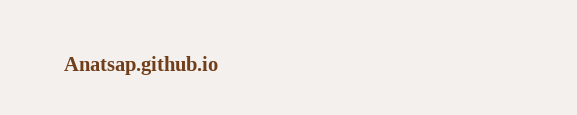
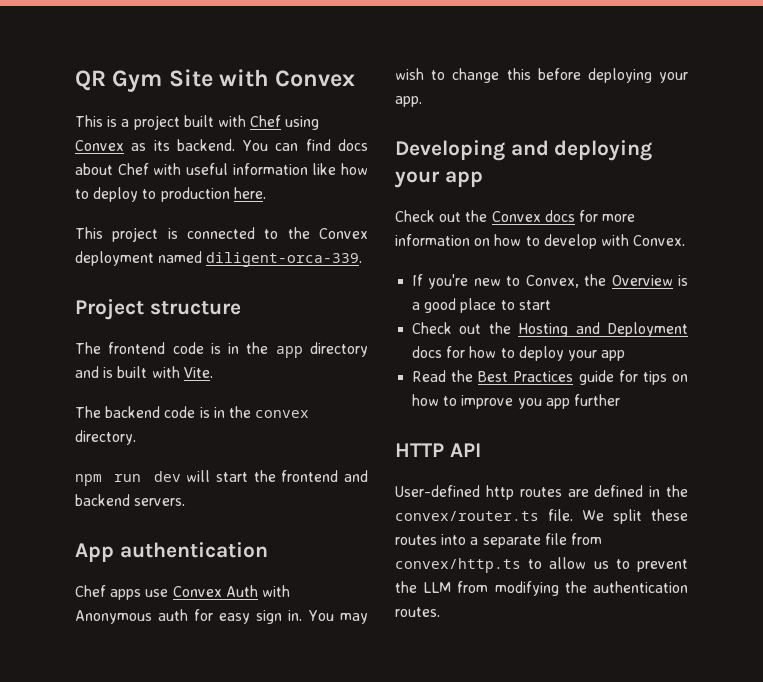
- Anatsap.github.io
+ QR Gym Site with Convex
+ This is a project built with Chef using Convex as its backend. You can find docs about Chef with useful information like how to deploy to production here.
+ This project is connected to the Convex deployment named diligent-orca-339.
+ Project structure
+ The frontend code is in the app directory and is built with Vite.
+ The backend code is in the convex directory.
+ npm run dev will start the frontend and backend servers.
+ App authentication
+ Chef apps use Convex Auth with Anonymous auth for easy sign in. You may wish to change this before deploying your app.
+ Developing and deploying your app
+ Check out the Convex docs for more information on how to develop with Convex.
+ If you're new to Convex, the Overview is a good place to start
+ Check out the Hosting and Deployment docs for how to deploy your app
+ Read the Best Practices guide for tips on how to improve you app further
+ HTTP API
+ User-defined http routes are defined in the convex/router.ts file. We split these routes into a separate file from convex/http.ts to allow us to prevent the LLM from modifying the authentication routes.

